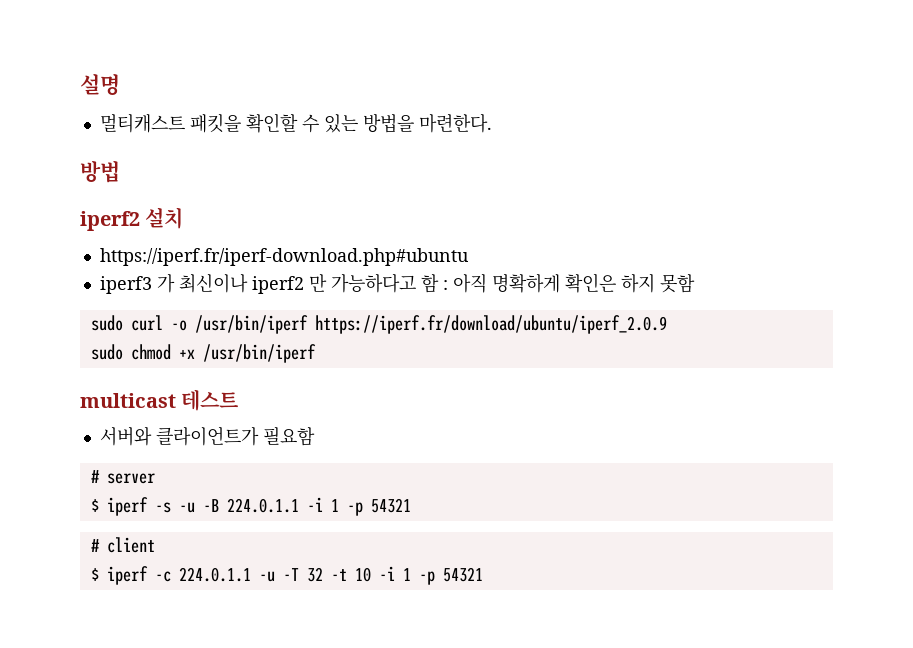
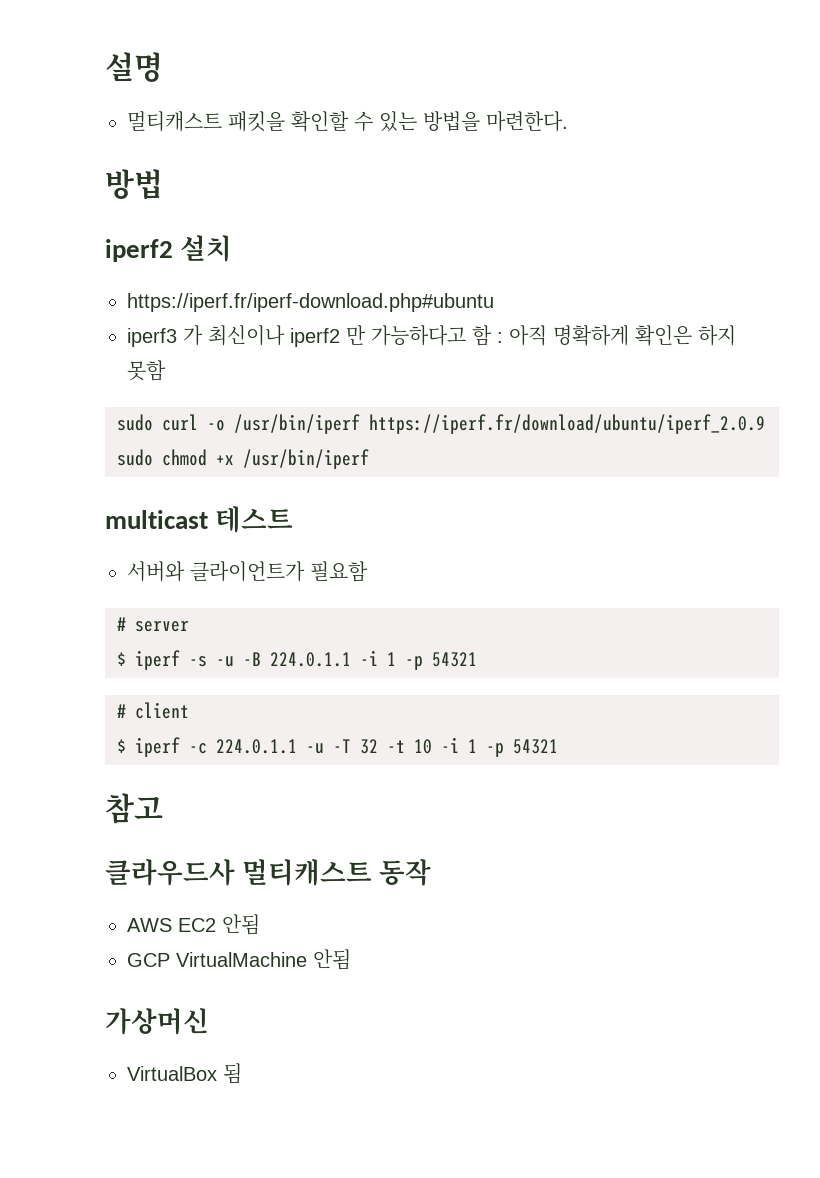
+ 참고
+ 클라우드사 멀티캐스트 동작
+ AWS EC2 안됨
+ GCP VirtualMachine 안됨
+ 가상머신
+ VirtualBox 됨

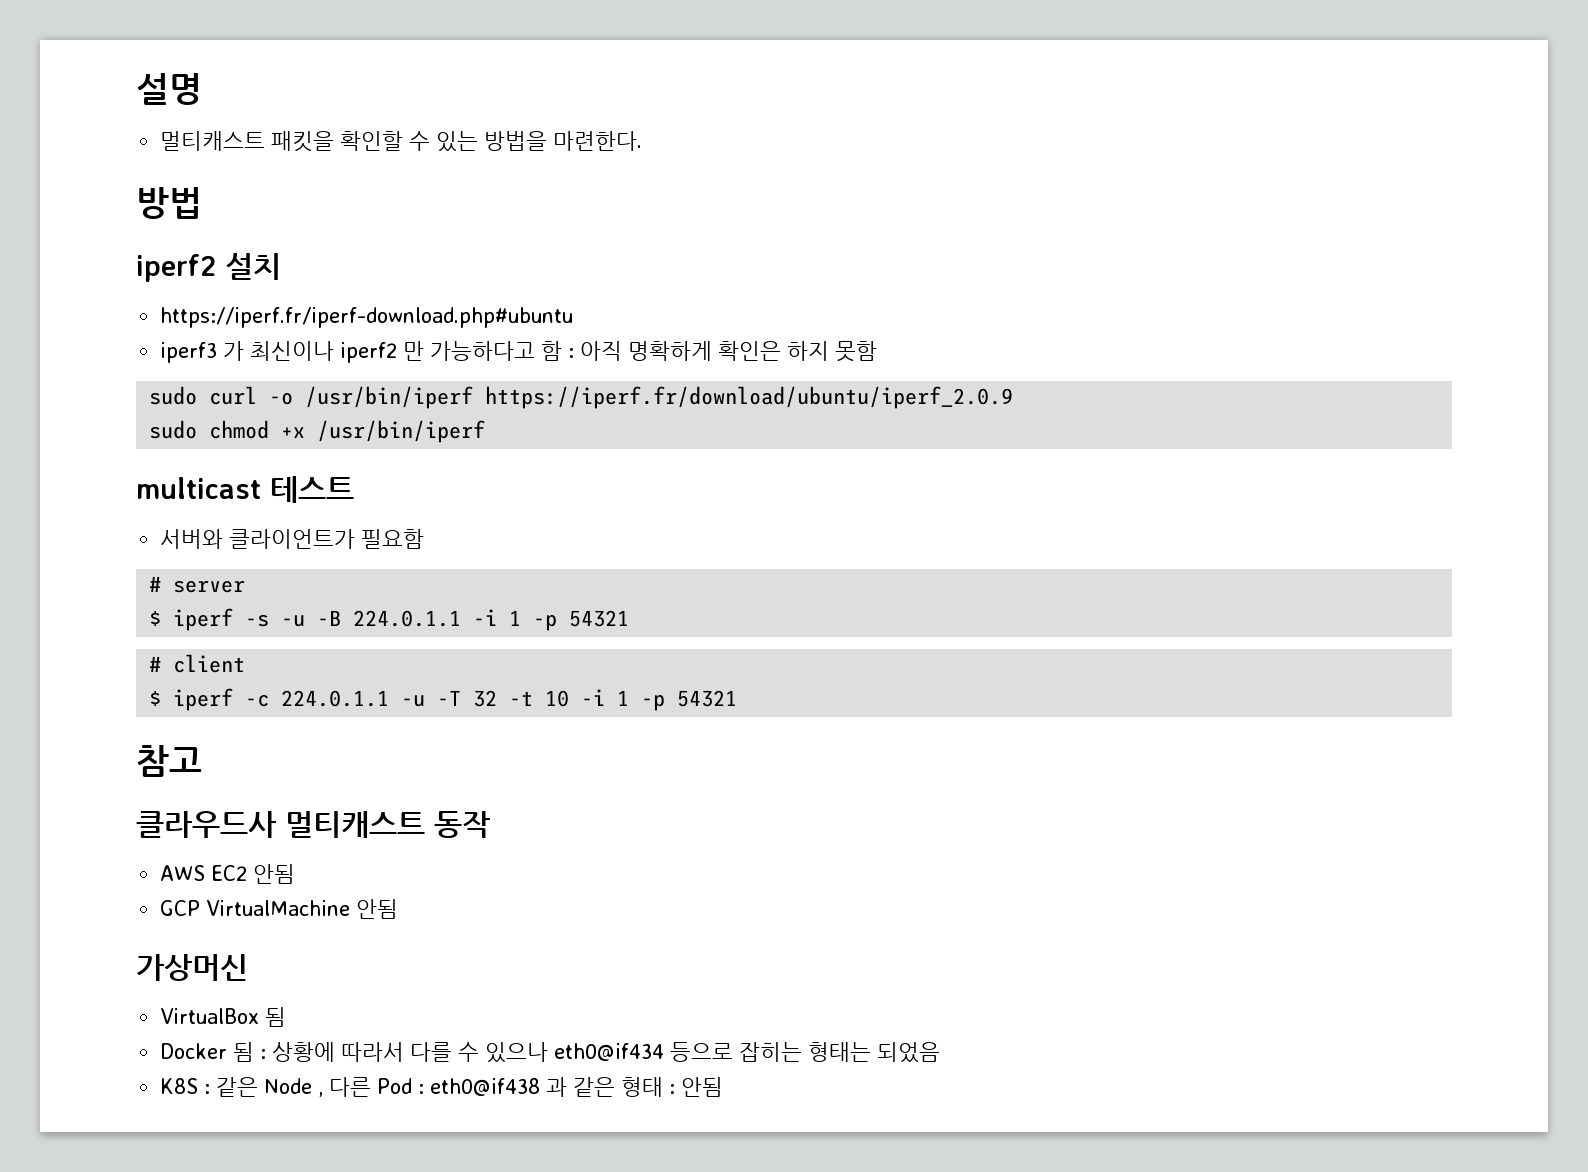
+ Docker 됨 : 상황에 따라서 다를 수 있으나 eth0@if434 등으로 잡히는 형태는 되었음
+ K8S : 같은 Node , 다른 Pod : eth0@if438 과 같은 형태 : 안됨

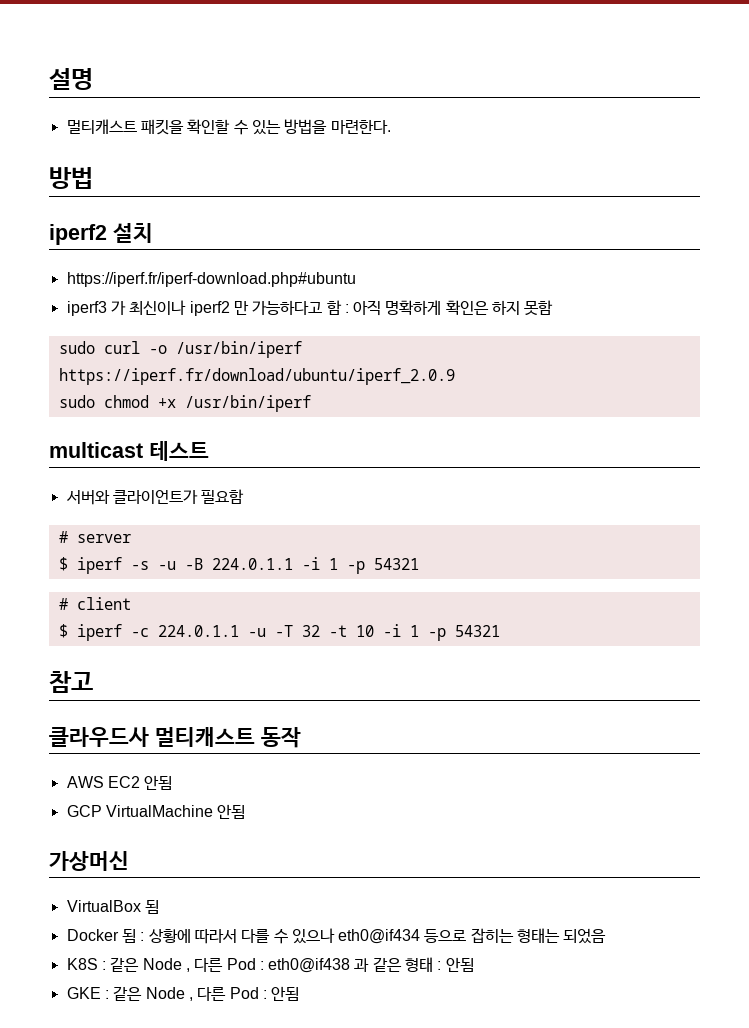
+ GKE : 같은 Node , 다른 Pod : 안됨

